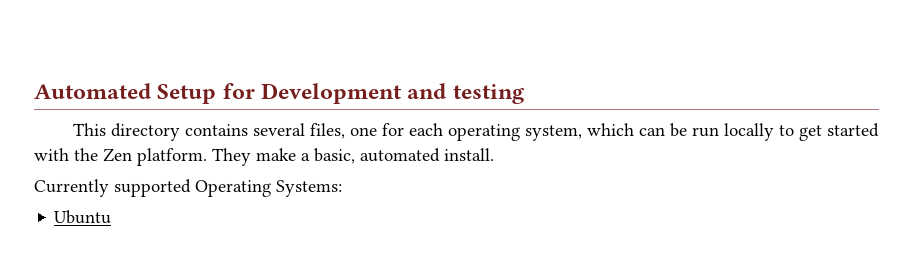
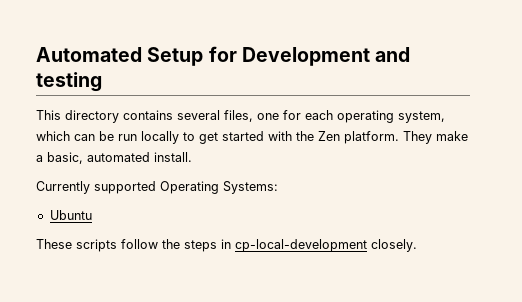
+ These scripts follow the steps in cp-local-development closely.

